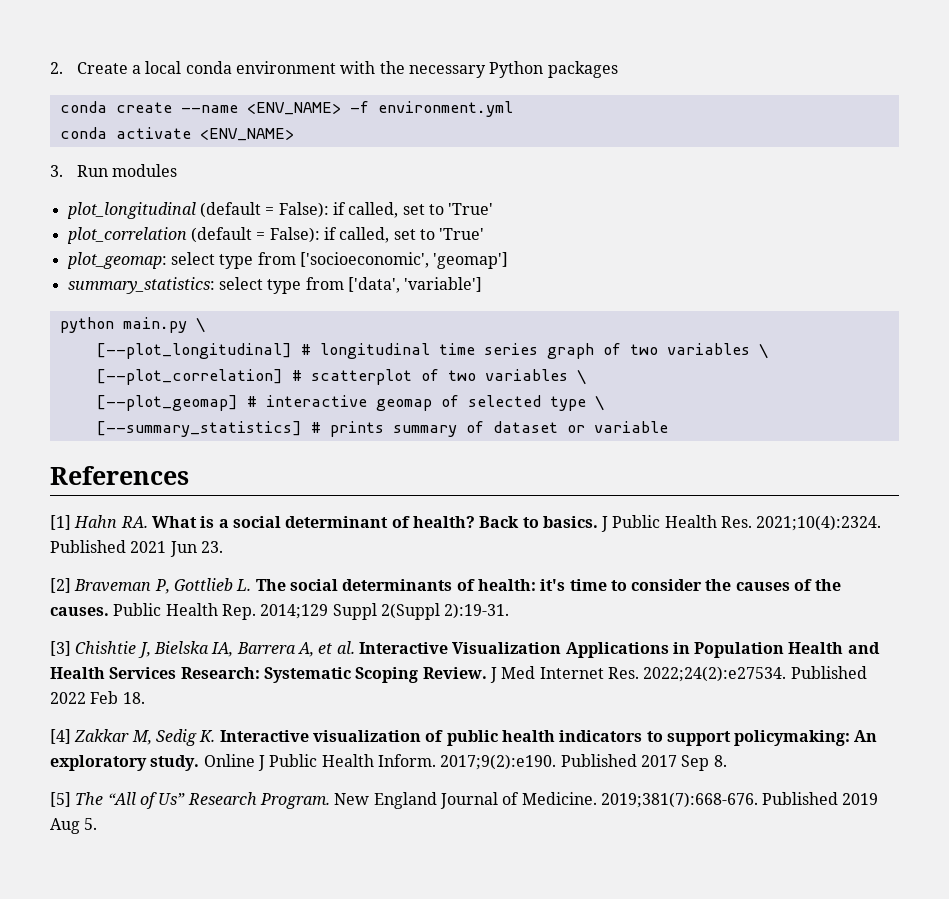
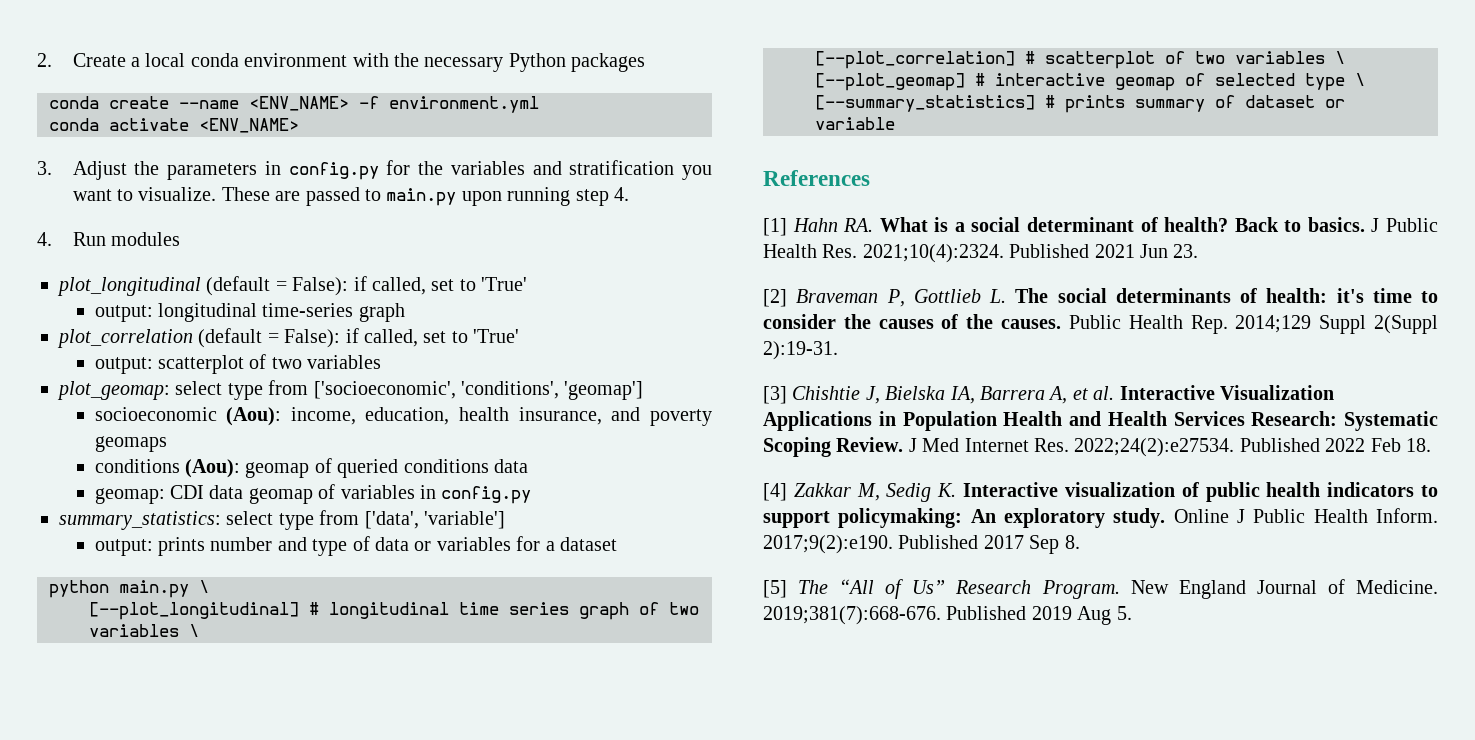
- 3. Run modules
+ 3. Adjust the parameters in config.py for the variables and stratification you want to visualize. These are passed to main.py upon running step 4.
+ 4. Run modules
+ output: longitudinal time-series graph
+ output: scatterplot of two variables
- plot_geomap: select type from ['socioeconomic', 'geomap']
+ plot_geomap: select type from ['socioeconomic', 'conditions', 'geomap']
+ socioeconomic (Aou): income, education, health insurance, and poverty geomaps
+ conditions (Aou): geomap of queried conditions data
+ geomap: CDI data geomap of variables in config.py
+ output: prints number and type of data or variables for a dataset

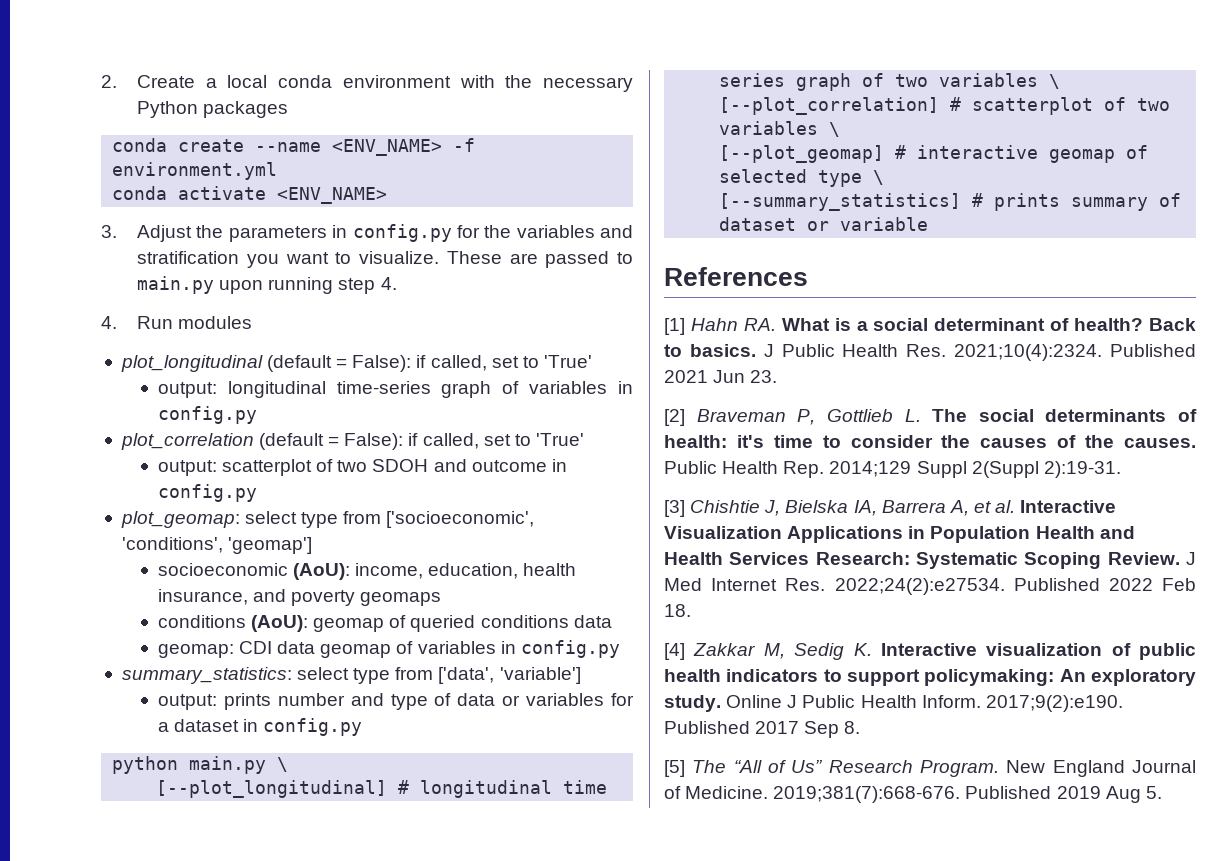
- output: longitudinal time-series graph
+ output: longitudinal time-series graph of variables in config.py
- output: scatterplot of two variables
+ output: scatterplot of two SDOH and outcome in config.py
- socioeconomic (Aou): income, education, health insurance, and poverty geomaps
+ socioeconomic (AoU): income, education, health insurance, and poverty geomaps
- conditions (Aou): geomap of queried conditions data
+ conditions (AoU): geomap of queried conditions data
- output: prints number and type of data or variables for a dataset
+ output: prints number and type of data or variables for a dataset in config.py

